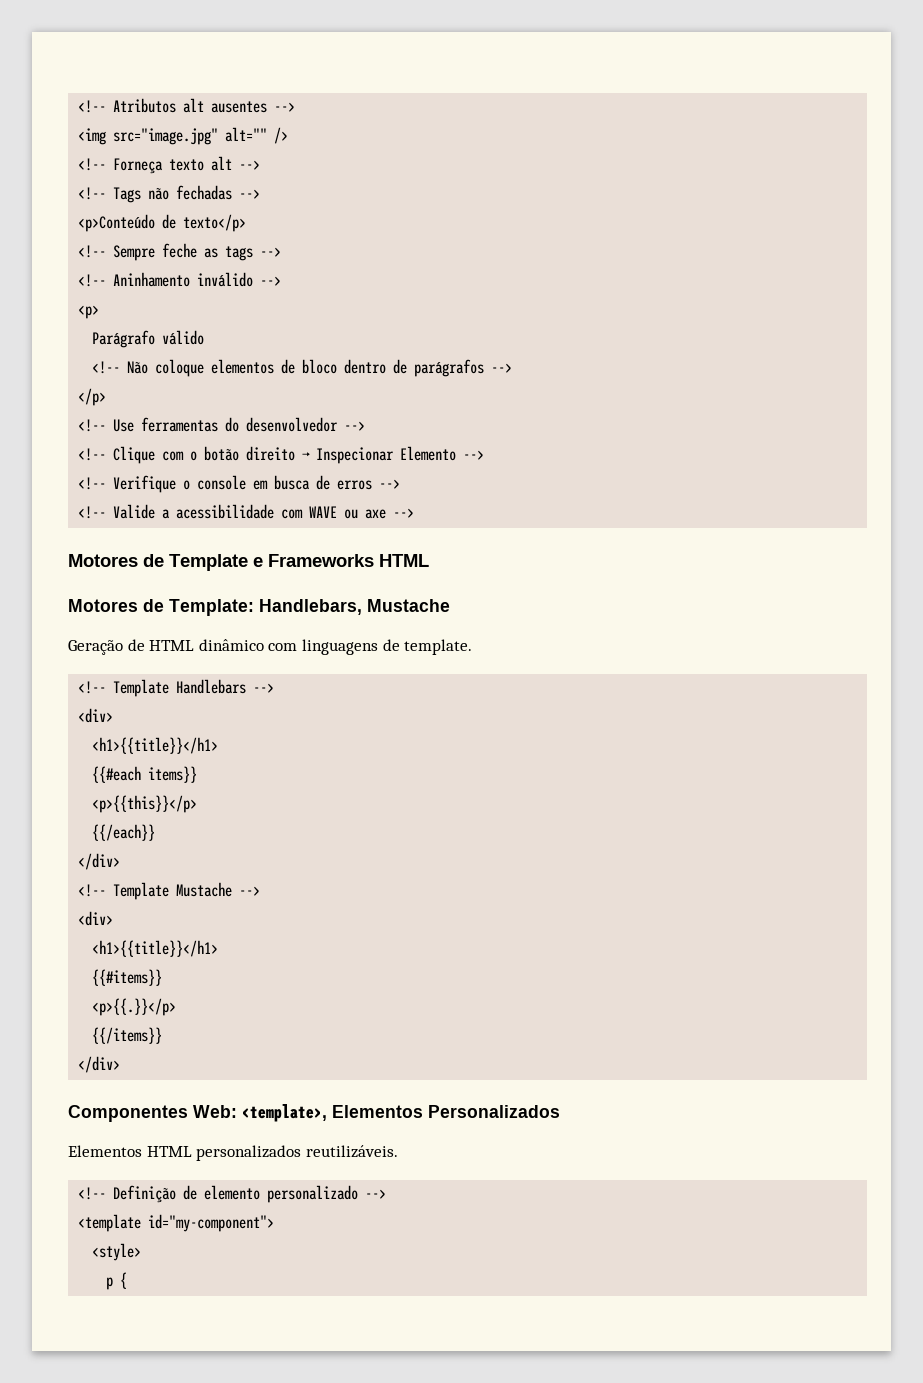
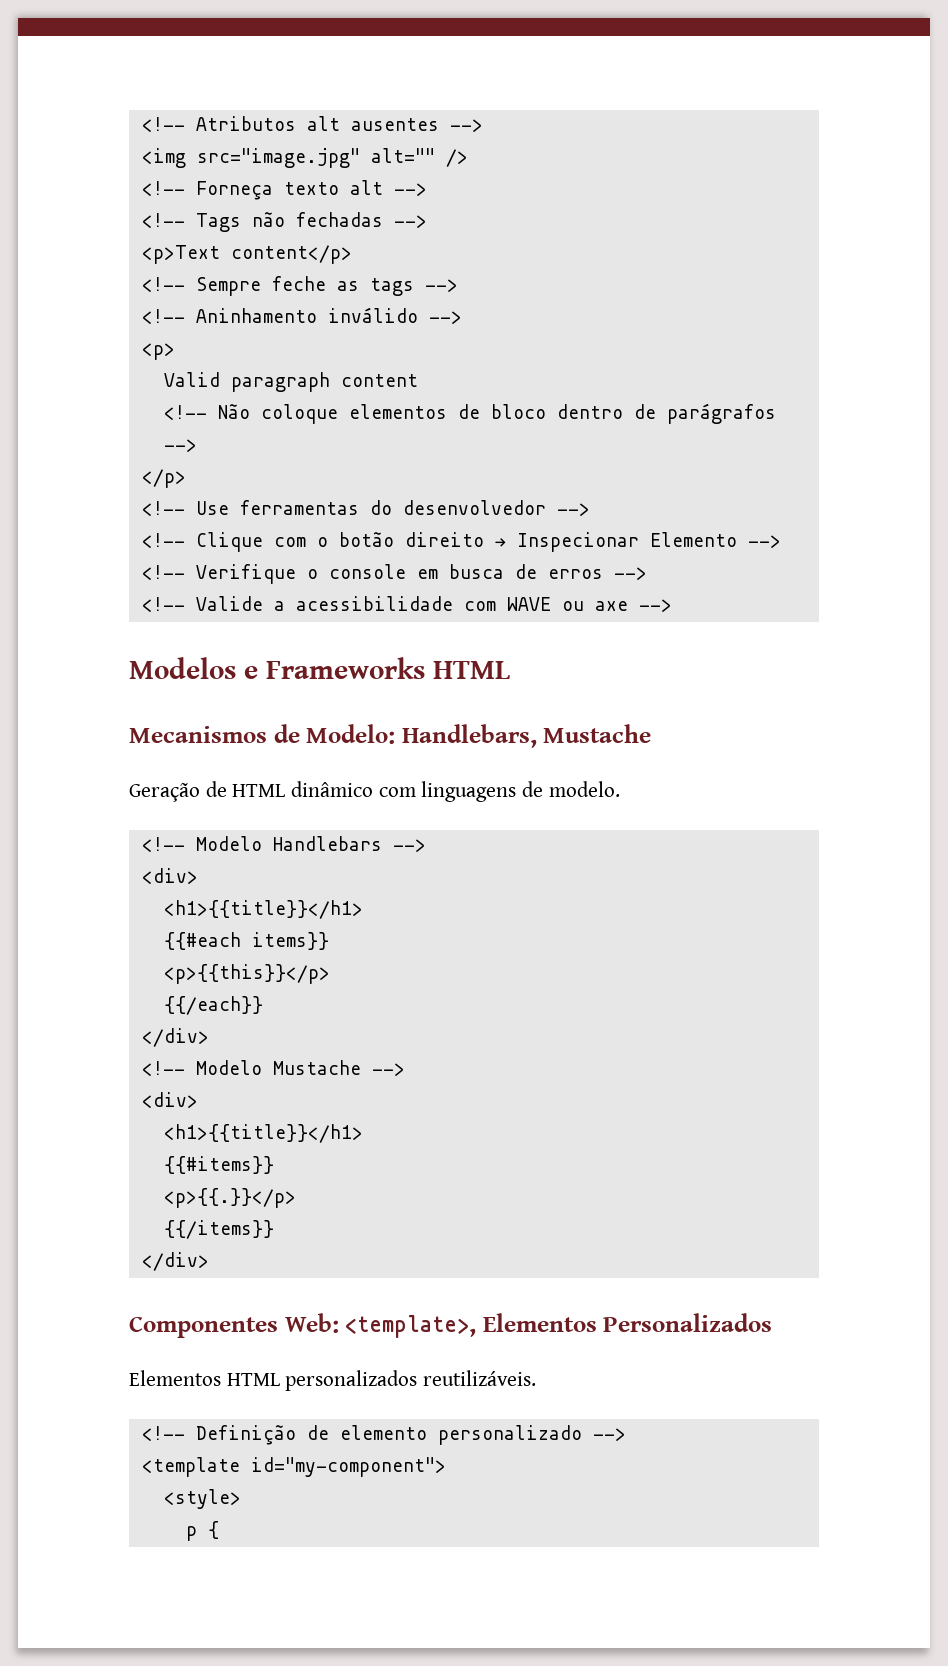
- <p>Conteúdo de texto</p>
+ <p>Text content</p>
- Parágrafo válido
+ Valid paragraph content
- Motores de Template e Frameworks HTML
+ Modelos e Frameworks HTML
- Motores de Template: Handlebars, Mustache
+ Mecanismos de Modelo: Handlebars, Mustache
- Geração de HTML dinâmico com linguagens de template.
- <!-- Template Handlebars -->
+ Geração de HTML dinâmico com linguagens de modelo.
+ <!-- Modelo Handlebars -->
- <!-- Template Mustache -->
+ <!-- Modelo Mustache -->

